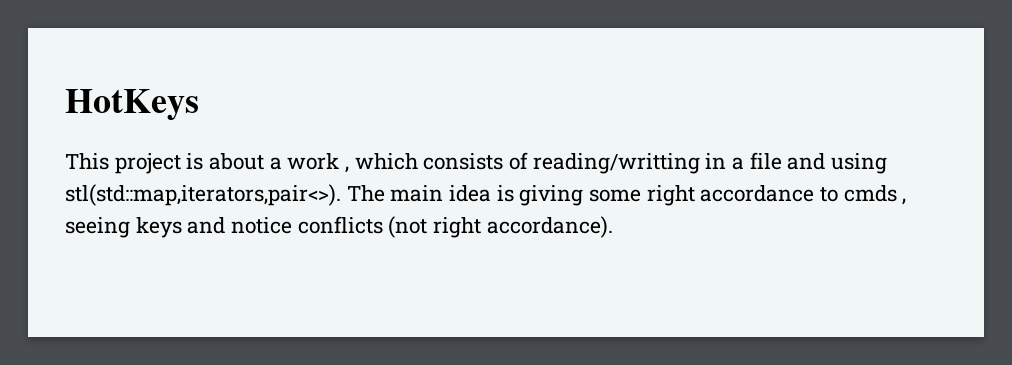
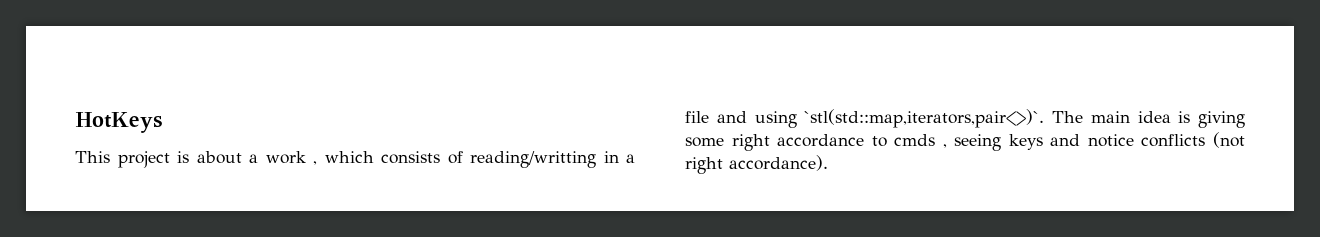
- This project is about a work , which consists of reading/writting in a file and using stl(std::map,iterators,pair<>).
+ This project is about a work , which consists of reading/writting in a file and using `stl(std::map,iterators,pair<>)`.

